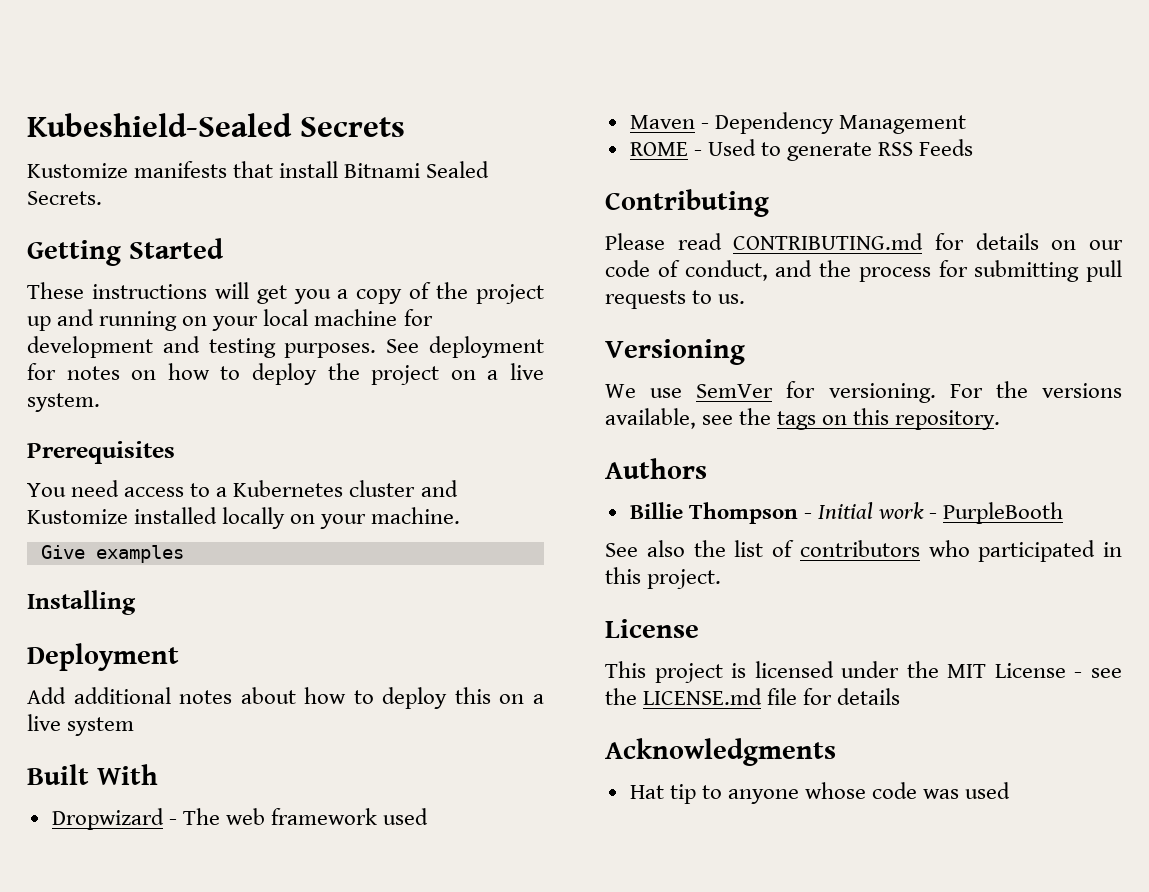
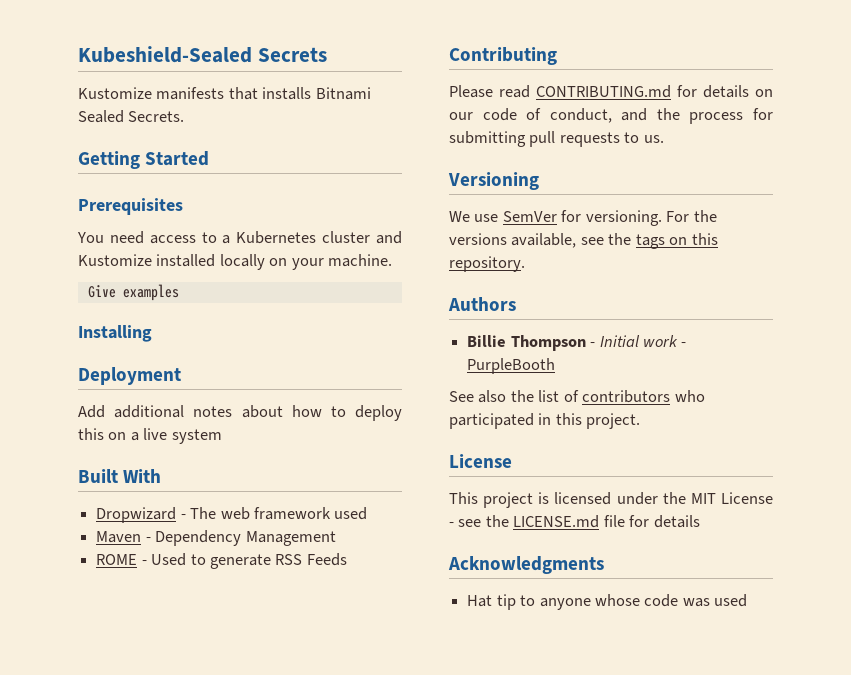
- Kustomize manifests that install Bitnami Sealed Secrets.
+ Kustomize manifests that installs Bitnami Sealed Secrets.
- These instructions will get you a copy of the project up and running on your local machine for development and testing purposes. See deployment for notes on how to deploy the project on a live system.

